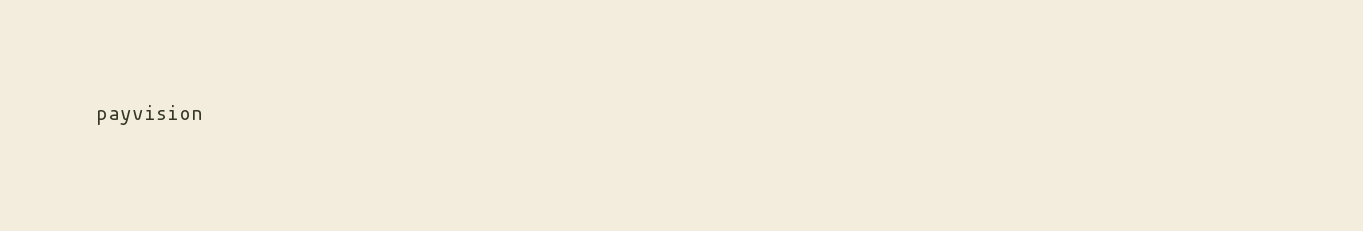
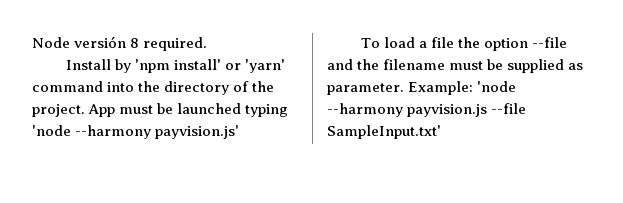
- payvision
+ Node versión 8 required.
+ Install by 'npm install' or 'yarn' command into the directory of the project. App must be launched typing 'node --harmony payvision.js'
+ To load a file the option --file and the filename must be supplied as parameter. Example: 'node --harmony payvision.js --file SampleInput.txt'

